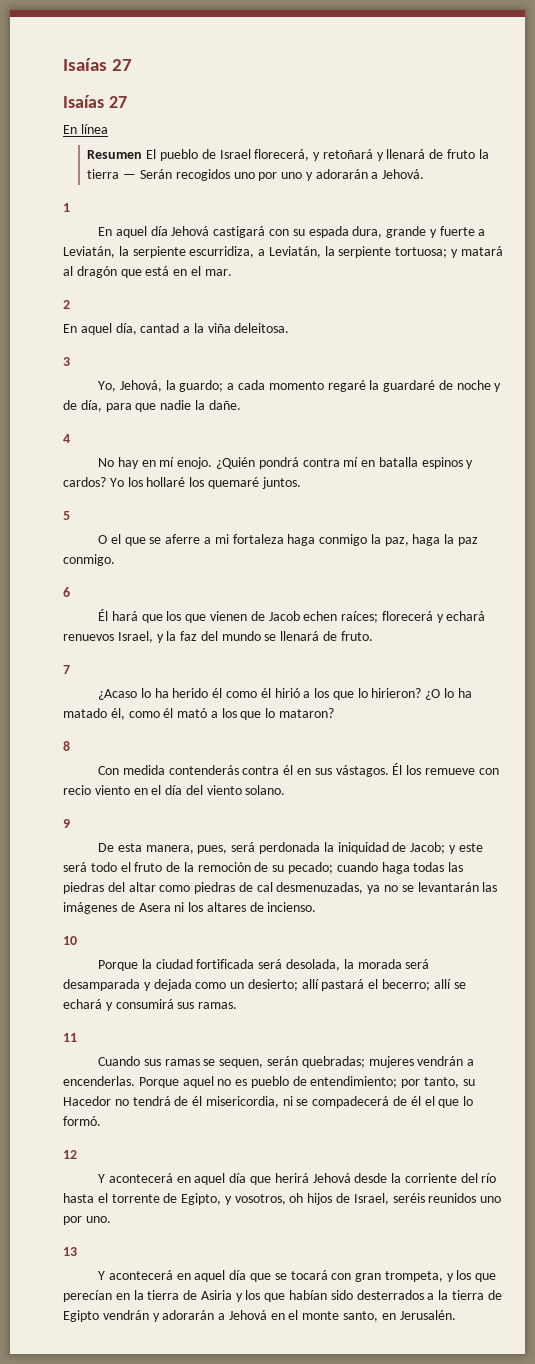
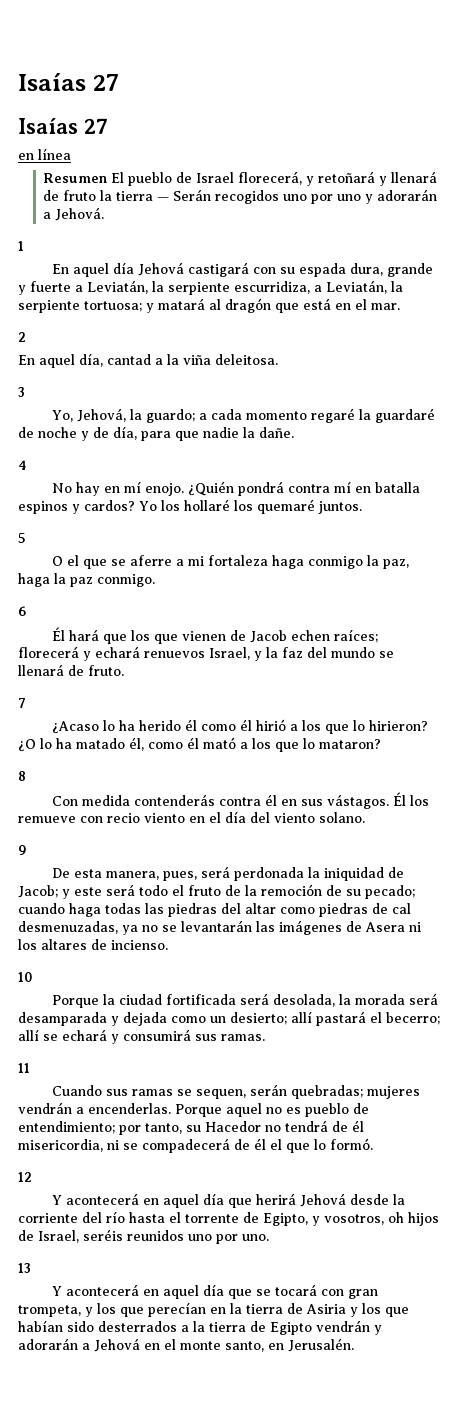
- En línea
+ en línea

